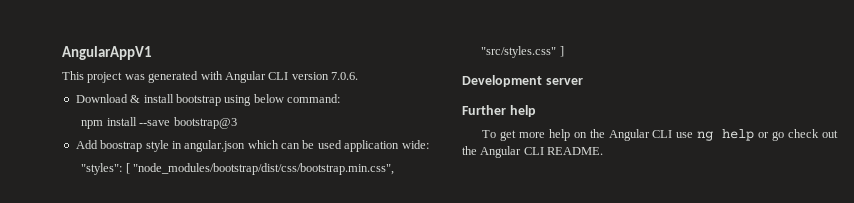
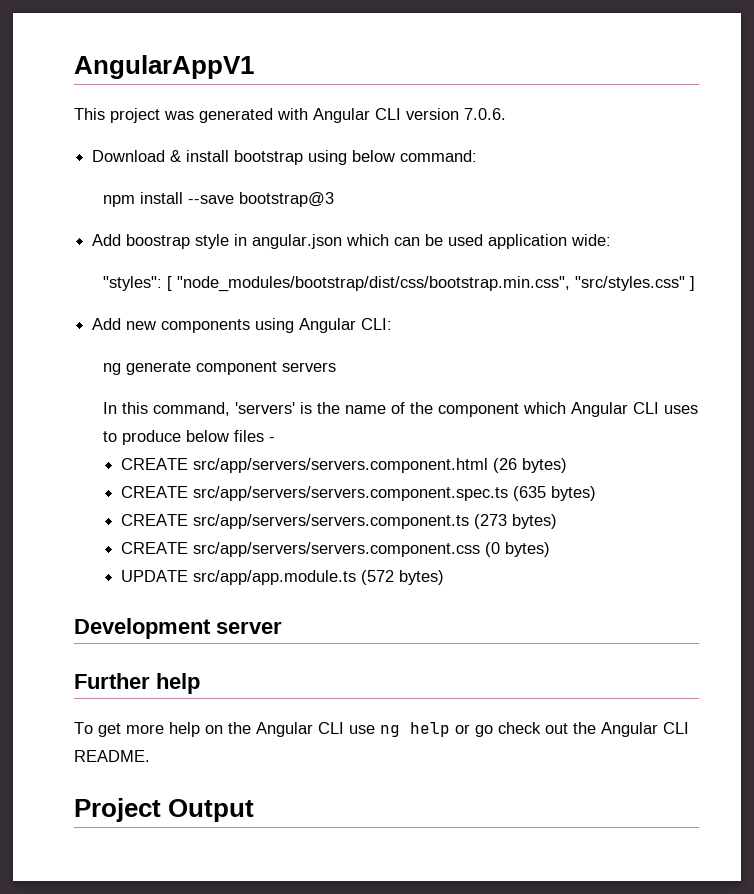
+ Add new components using Angular CLI:
+ ng generate component servers
+ In this command, 'servers' is the name of the component which Angular CLI uses to produce below files -
+ CREATE src/app/servers/servers.component.html (26 bytes)
+ CREATE src/app/servers/servers.component.spec.ts (635 bytes)
+ CREATE src/app/servers/servers.component.ts (273 bytes)
+ CREATE src/app/servers/servers.component.css (0 bytes)
+ UPDATE src/app/app.module.ts (572 bytes)
+ Project Output

